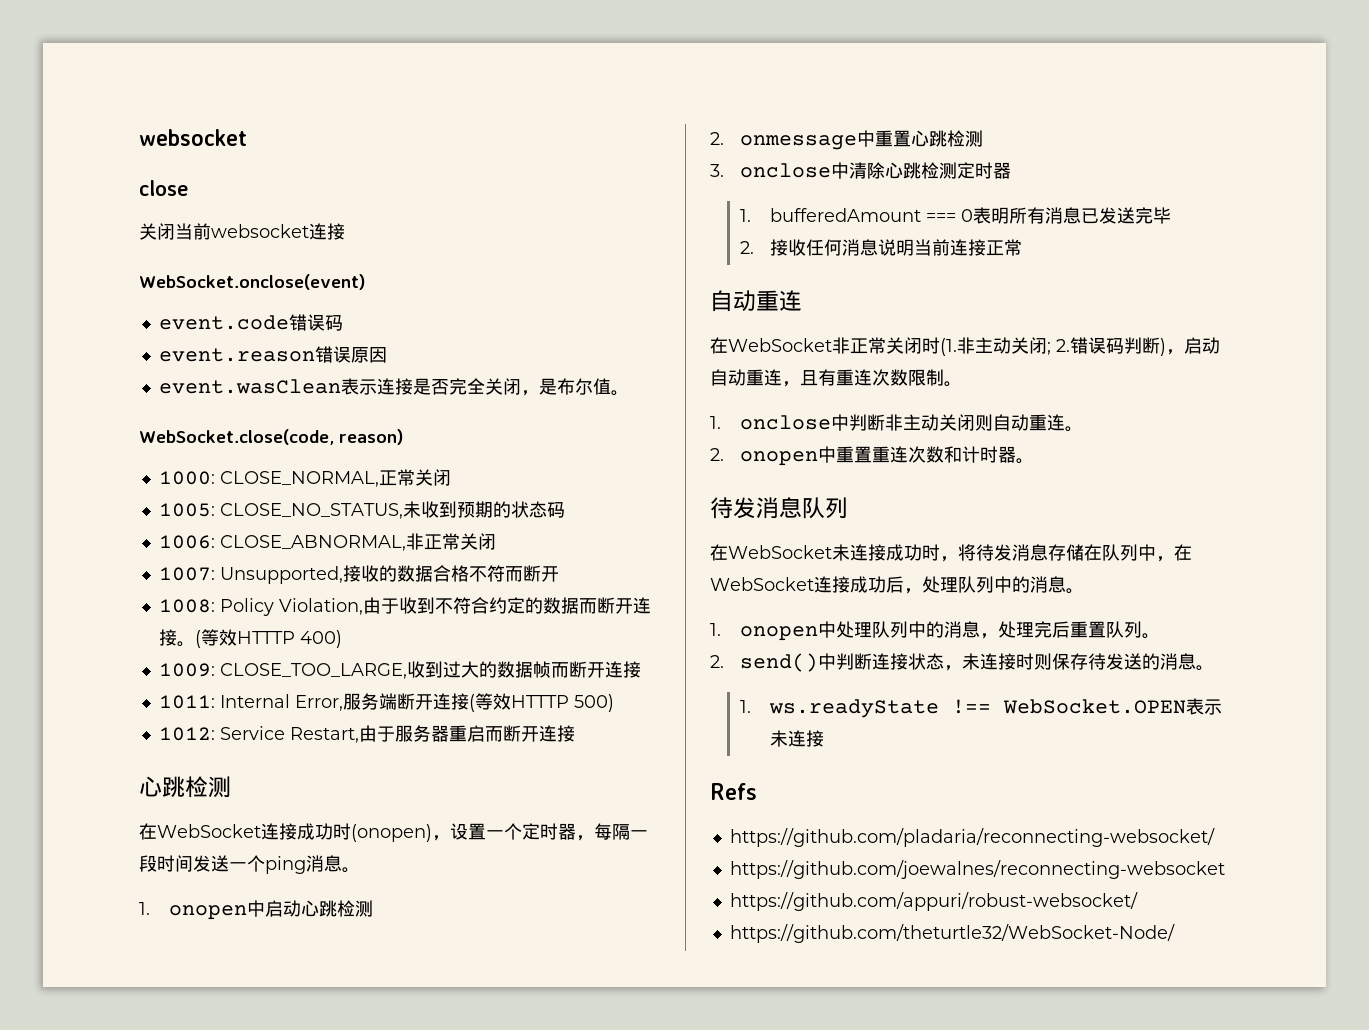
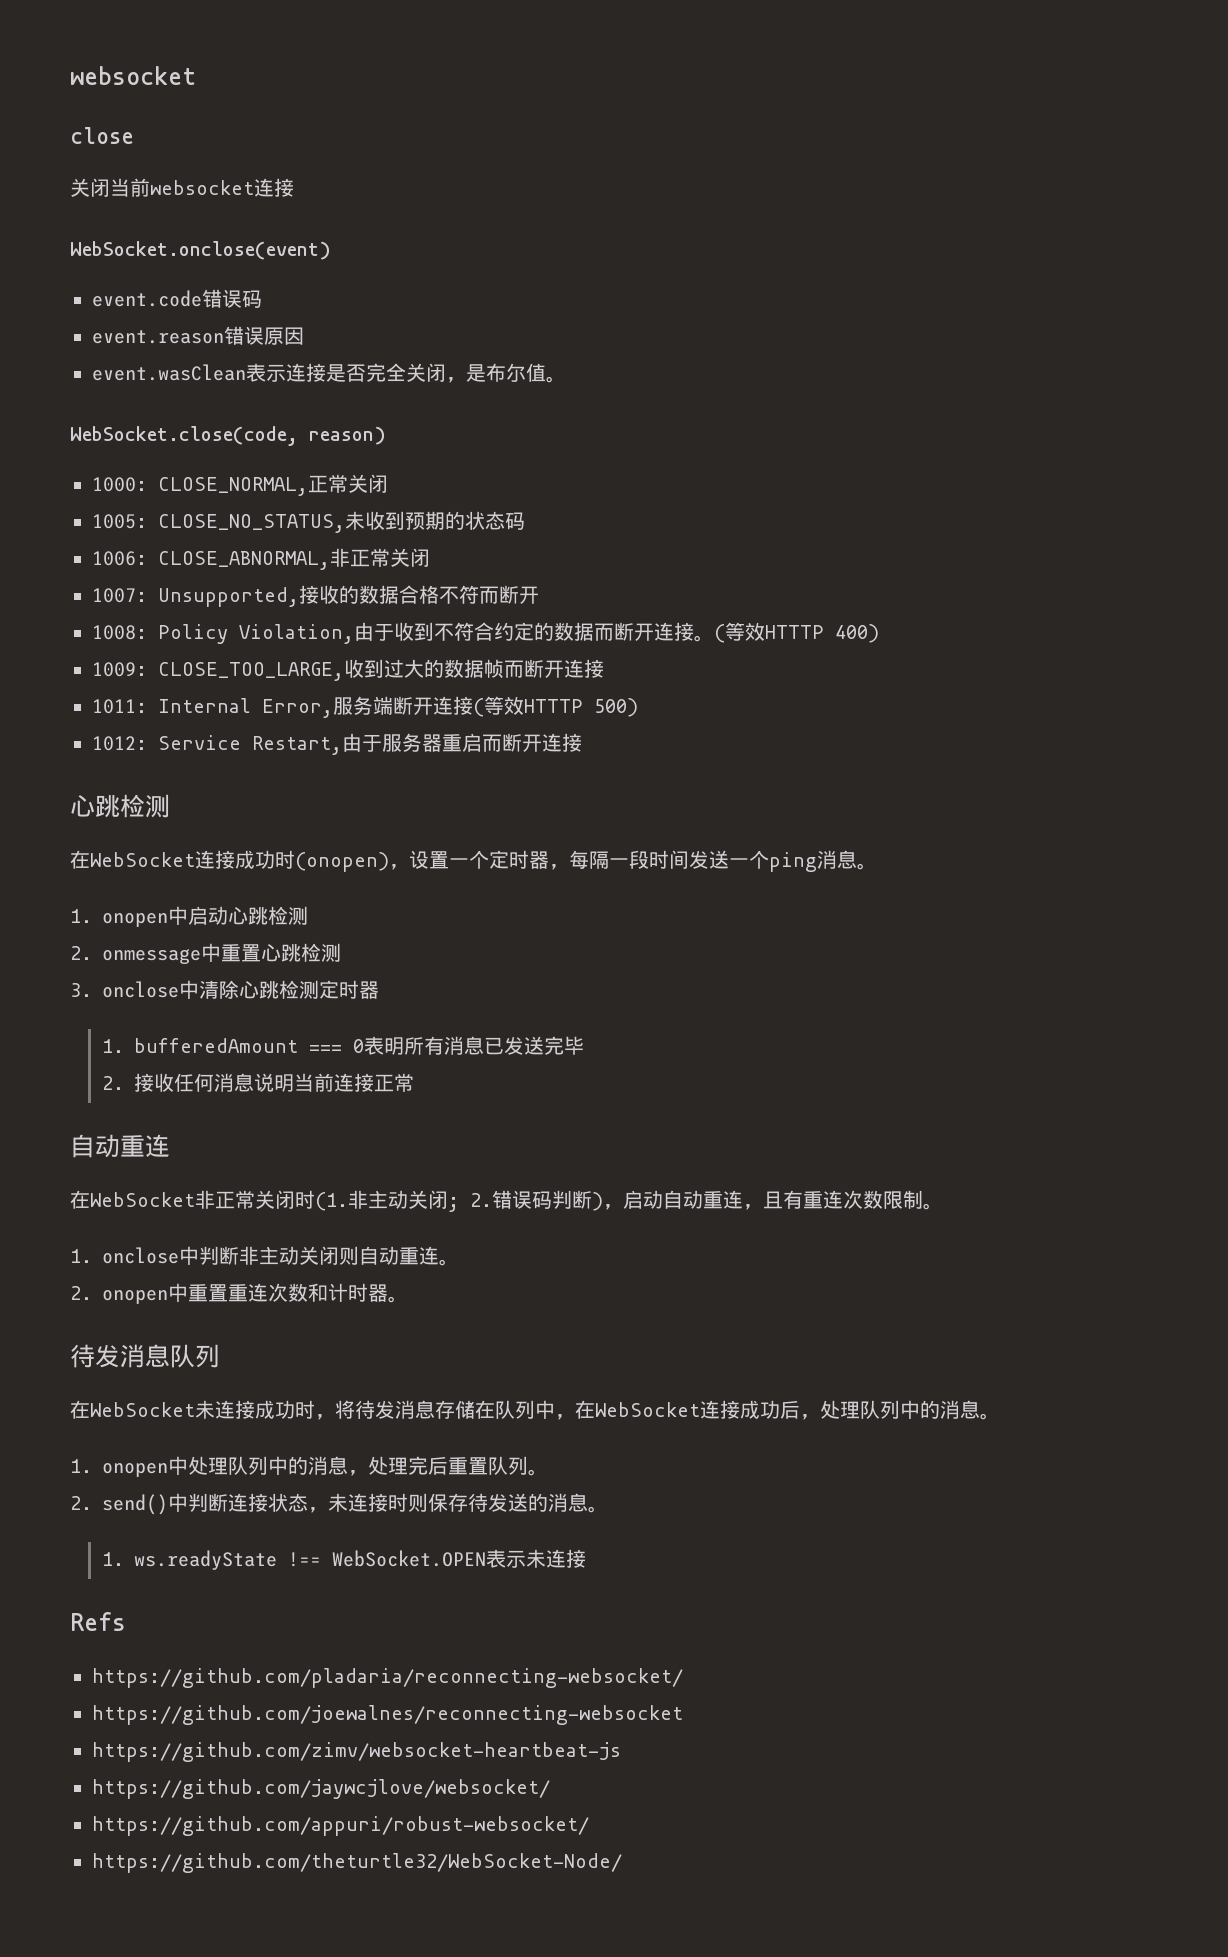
+ https://github.com/zimv/websocket-heartbeat-js
+ https://github.com/jaywcjlove/websocket/

